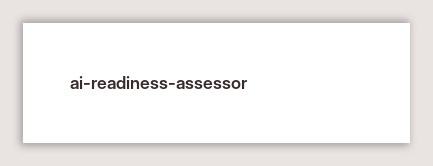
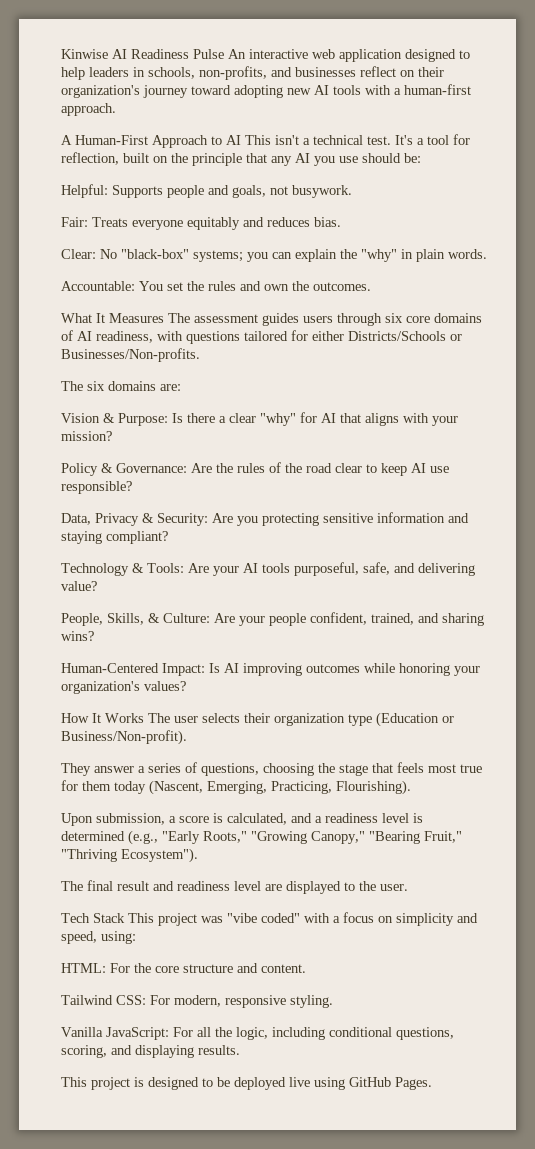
- ai-readiness-assessor
+ Kinwise AI Readiness Pulse An interactive web application designed to help leaders in schools, non-profits, and businesses reflect on their organization's journey toward adopting new AI tools with a human-first approach.
+ A Human-First Approach to AI This isn't a technical test. It's a tool for reflection, built on the principle that any AI you use should be:
+ Helpful: Supports people and goals, not busywork.
+ Fair: Treats everyone equitably and reduces bias.
+ Clear: No "black-box" systems; you can explain the "why" in plain words.
+ Accountable: You set the rules and own the outcomes.
+ What It Measures The assessment guides users through six core domains of AI readiness, with questions tailored for either Districts/Schools or Businesses/Non-profits.
+ The six domains are:
+ Vision & Purpose: Is there a clear "why" for AI that aligns with your mission?
+ Policy & Governance: Are the rules of the road clear to keep AI use responsible?
+ Data, Privacy & Security: Are you protecting sensitive information and staying compliant?
+ Technology & Tools: Are your AI tools purposeful, safe, and delivering value?
+ People, Skills, & Culture: Are your people confident, trained, and sharing wins?
+ Human-Centered Impact: Is AI improving outcomes while honoring your organization's values?
+ How It Works The user selects their organization type (Education or Business/Non-profit).
+ They answer a series of questions, choosing the stage that feels most true for them today (Nascent, Emerging, Practicing, Flourishing).
+ Upon submission, a score is calculated, and a readiness level is determined (e.g., "Early Roots," "Growing Canopy," "Bearing Fruit," "Thriving Ecosystem").
+ The final result and readiness level are displayed to the user.
+ Tech Stack This project was "vibe coded" with a focus on simplicity and speed, using:
+ HTML: For the core structure and content.
+ Tailwind CSS: For modern, responsive styling.
+ Vanilla JavaScript: For all the logic, including conditional questions, scoring, and displaying results.
+ This project is designed to be deployed live using GitHub Pages.

